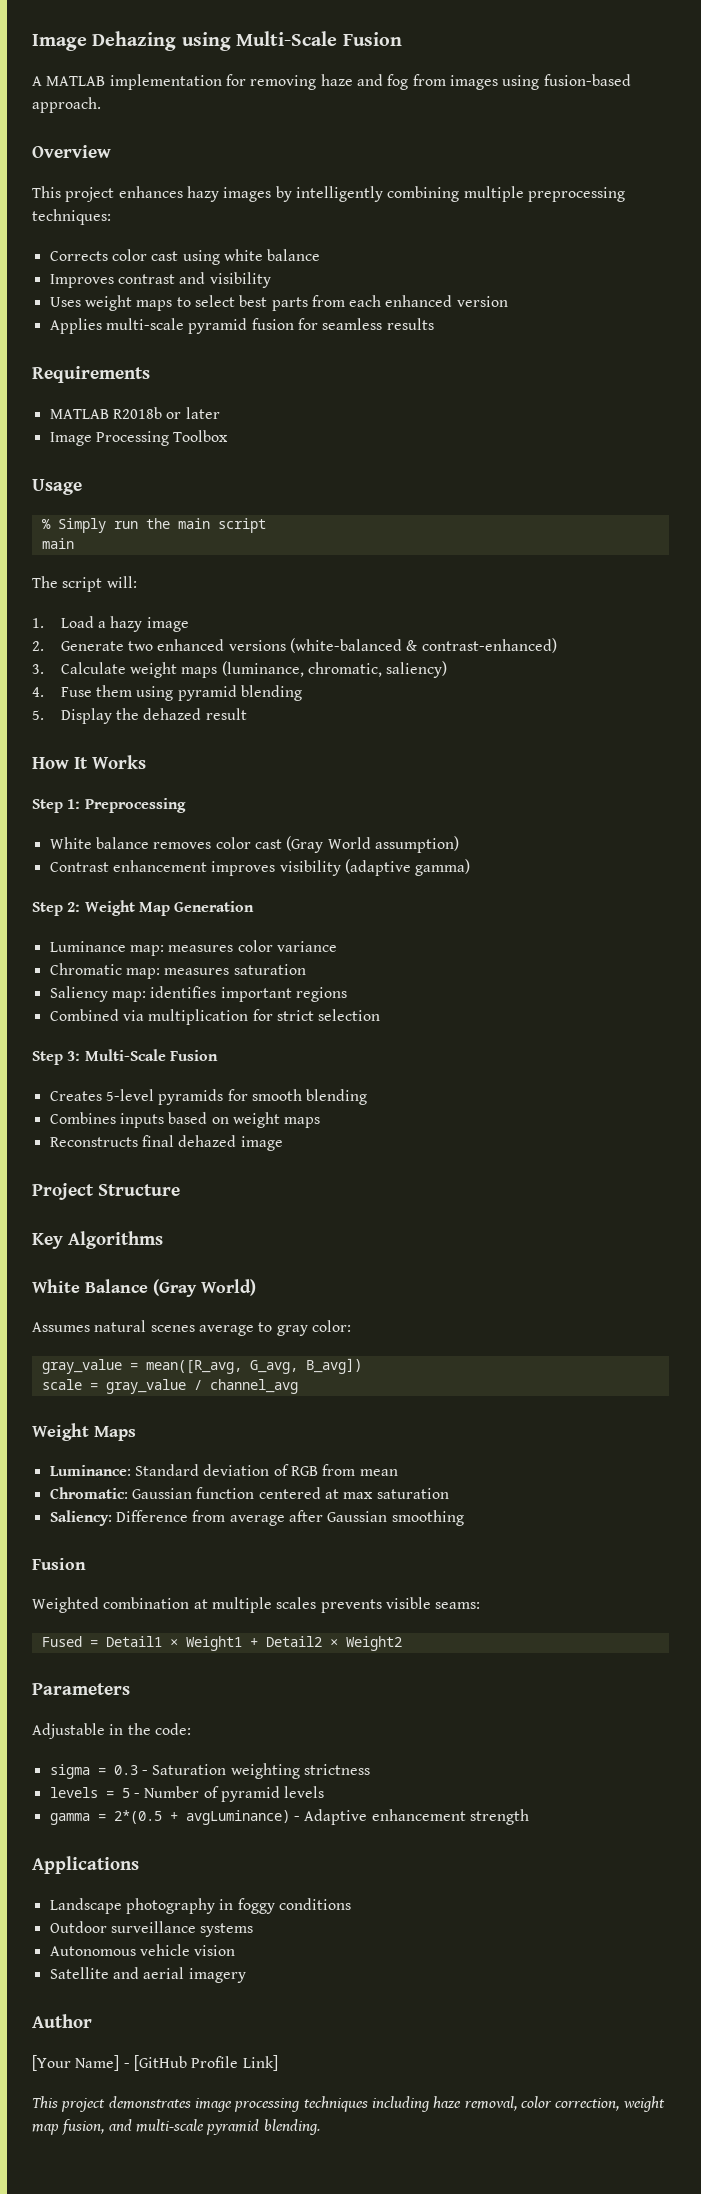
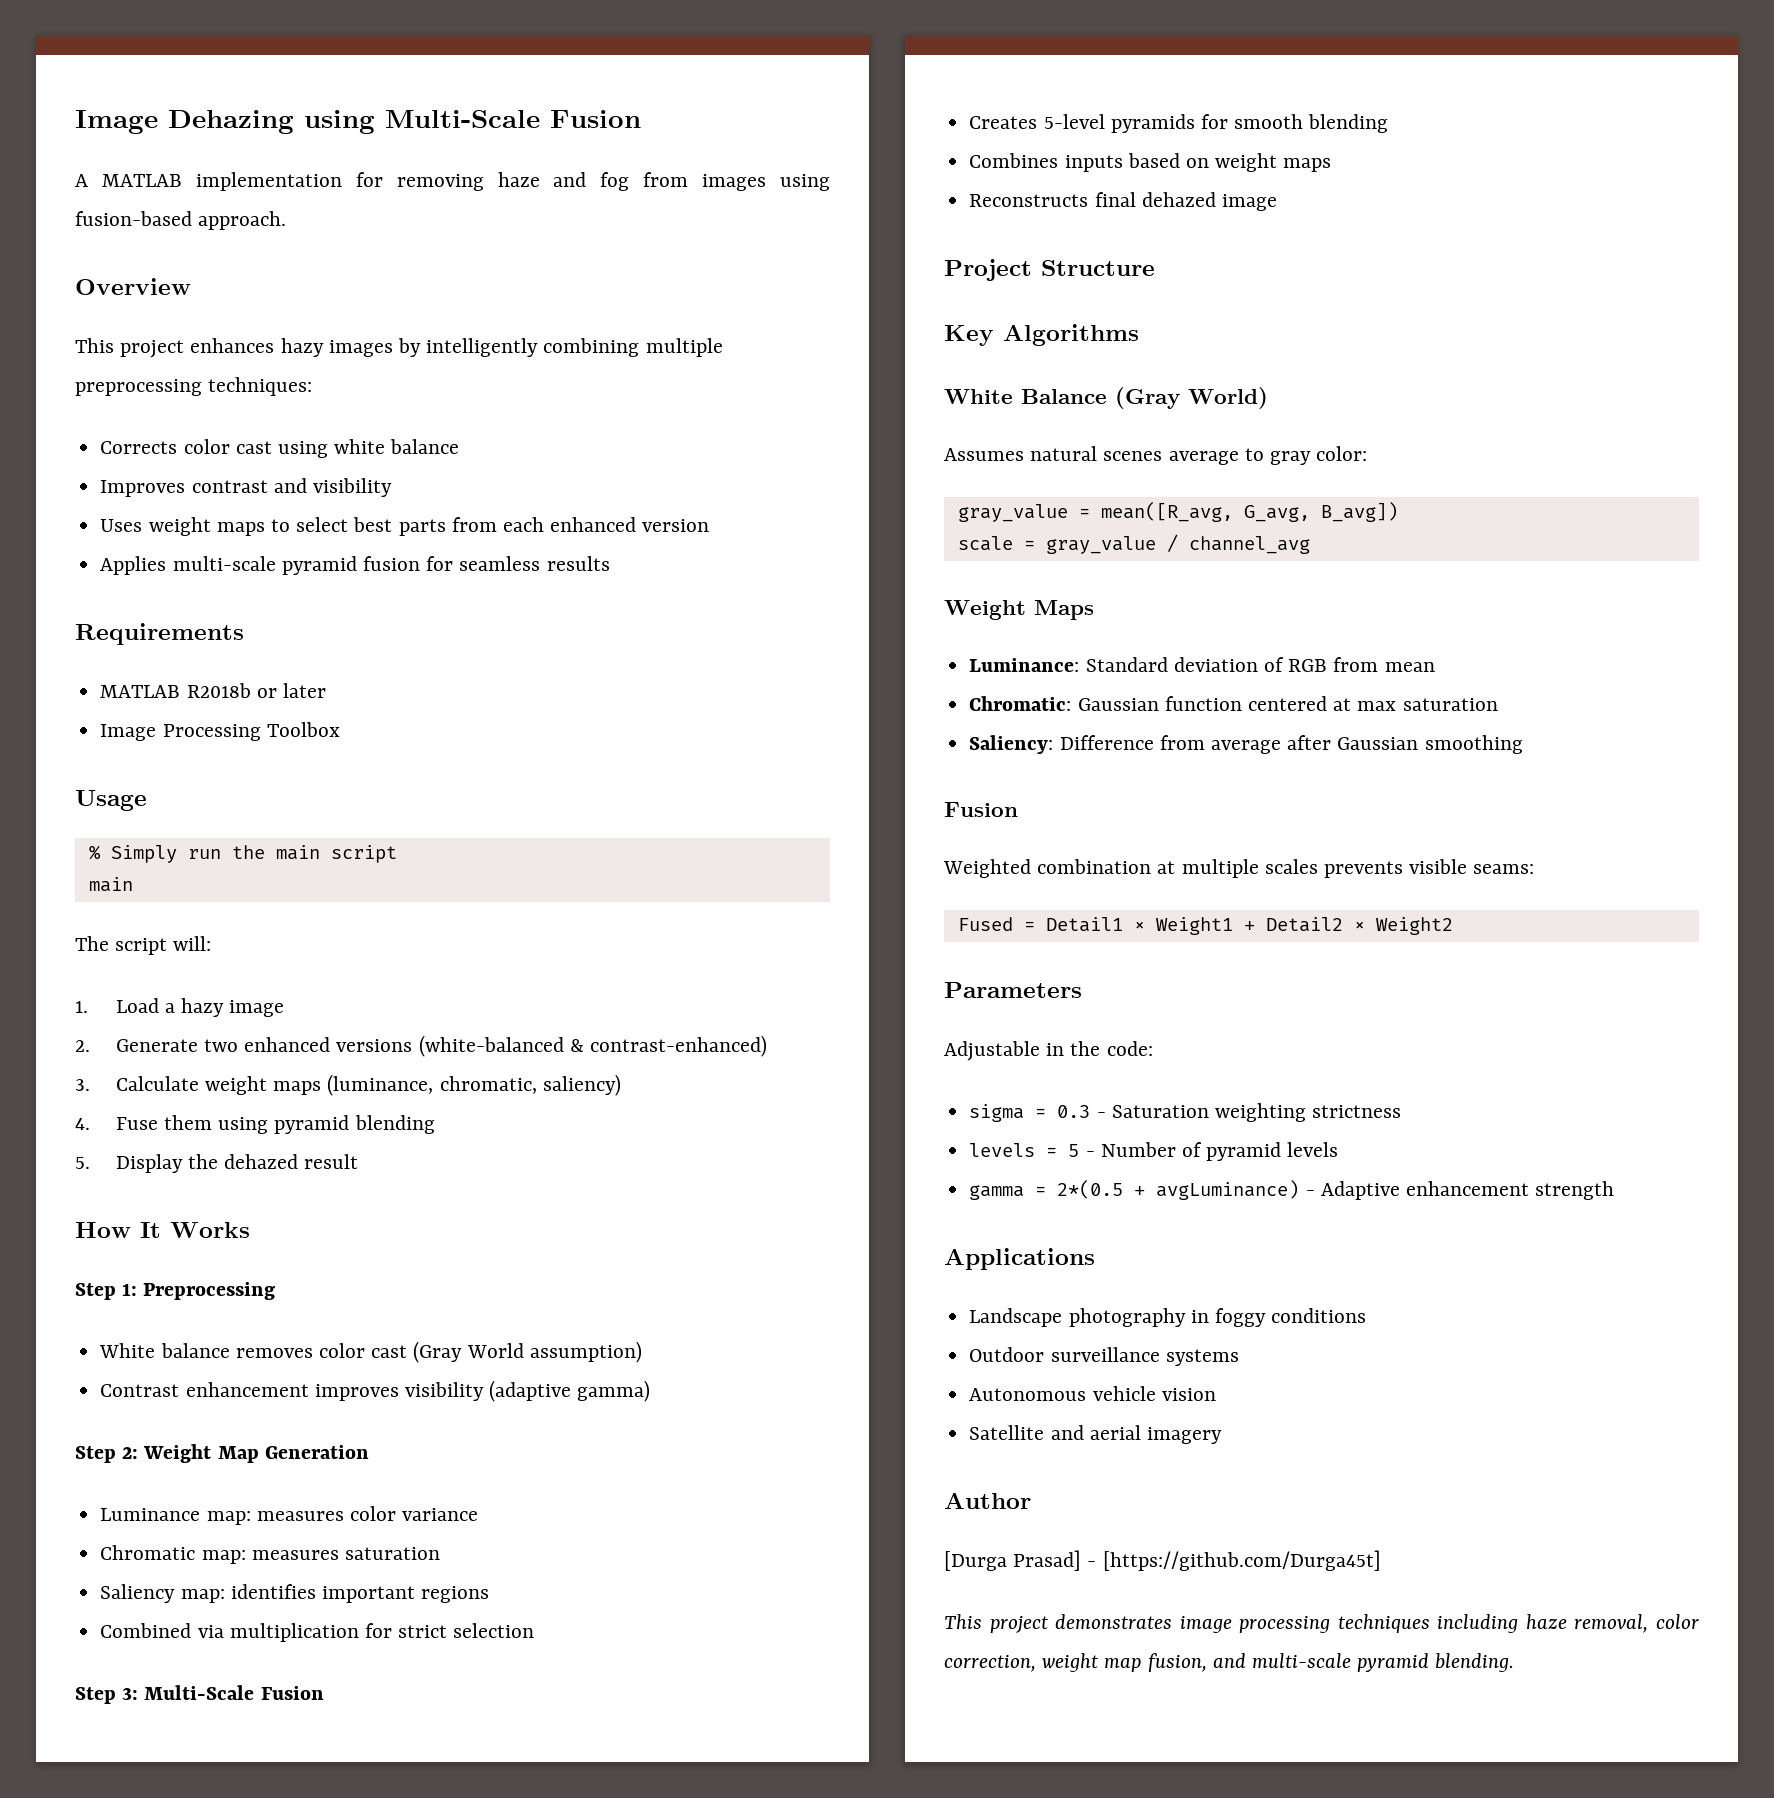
- [Your Name] - [GitHub Profile Link]
+ [Durga Prasad] - [https://github.com/Durga45t]

